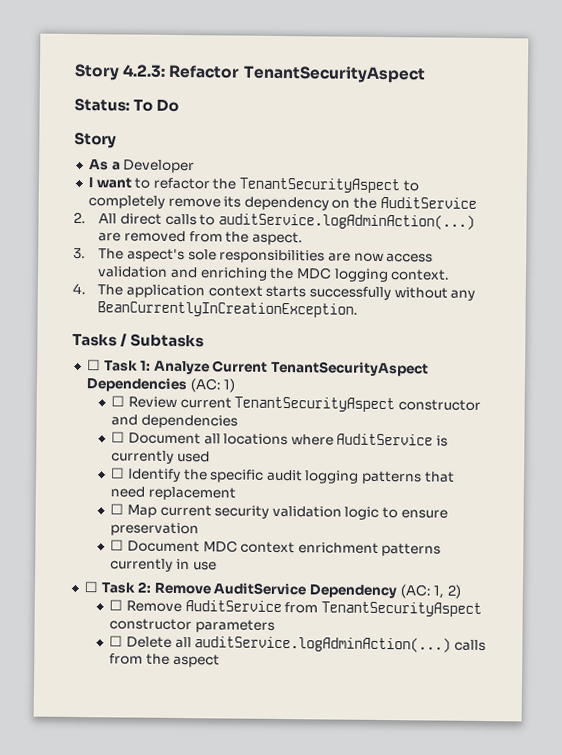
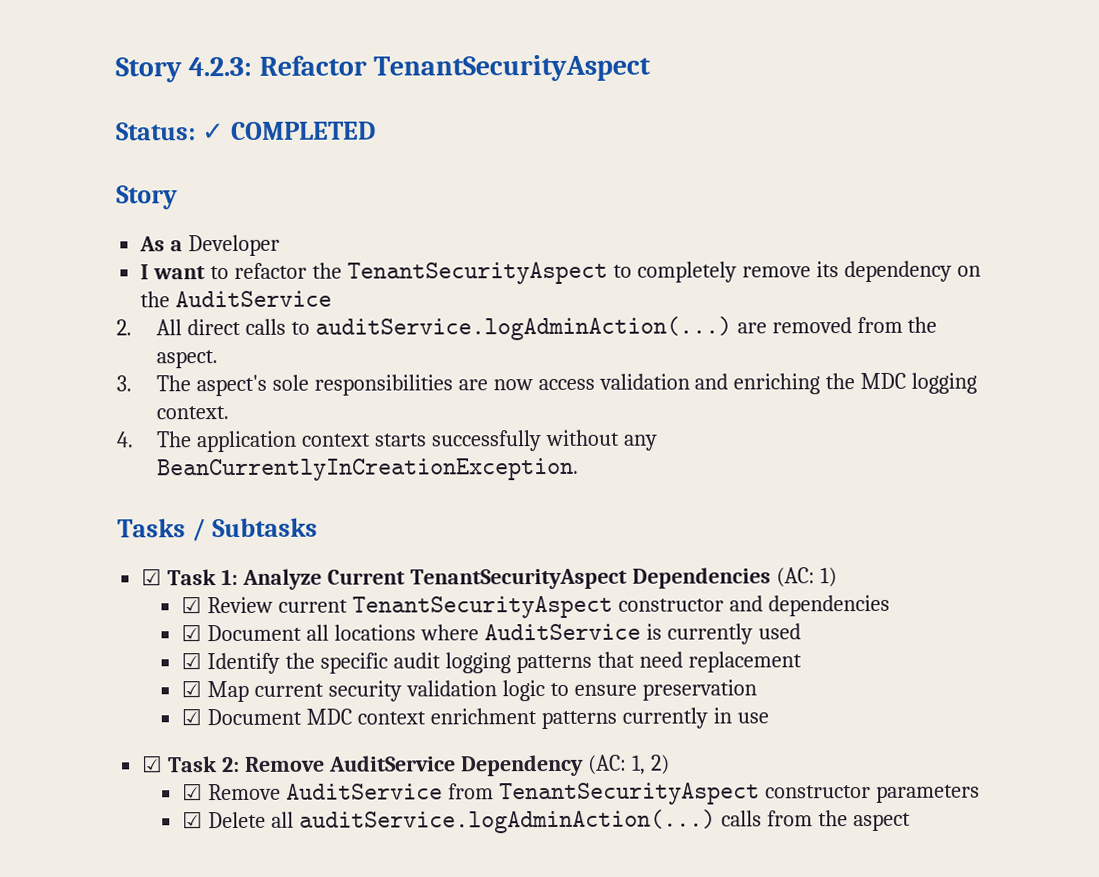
- Status: To Do
+ Status: ✓ COMPLETED
- ☐ Task 1: Analyze Current TenantSecurityAspect Dependencies (AC: 1)
+ ☑ Task 1: Analyze Current TenantSecurityAspect Dependencies (AC: 1)
- ☐ Review current TenantSecurityAspect constructor and dependencies
+ ☑ Review current TenantSecurityAspect constructor and dependencies
- ☐ Document all locations where AuditService is currently used
+ ☑ Document all locations where AuditService is currently used
- ☐ Identify the specific audit logging patterns that need replacement
+ ☑ Identify the specific audit logging patterns that need replacement
- ☐ Map current security validation logic to ensure preservation
+ ☑ Map current security validation logic to ensure preservation
- ☐ Document MDC context enrichment patterns currently in use
+ ☑ Document MDC context enrichment patterns currently in use
- ☐ Task 2: Remove AuditService Dependency (AC: 1, 2)
+ ☑ Task 2: Remove AuditService Dependency (AC: 1, 2)
- ☐ Remove AuditService from TenantSecurityAspect constructor parameters
+ ☑ Remove AuditService from TenantSecurityAspect constructor parameters
- ☐ Delete all auditService.logAdminAction(...) calls from the aspect
+ ☑ Delete all auditService.logAdminAction(...) calls from the aspect

